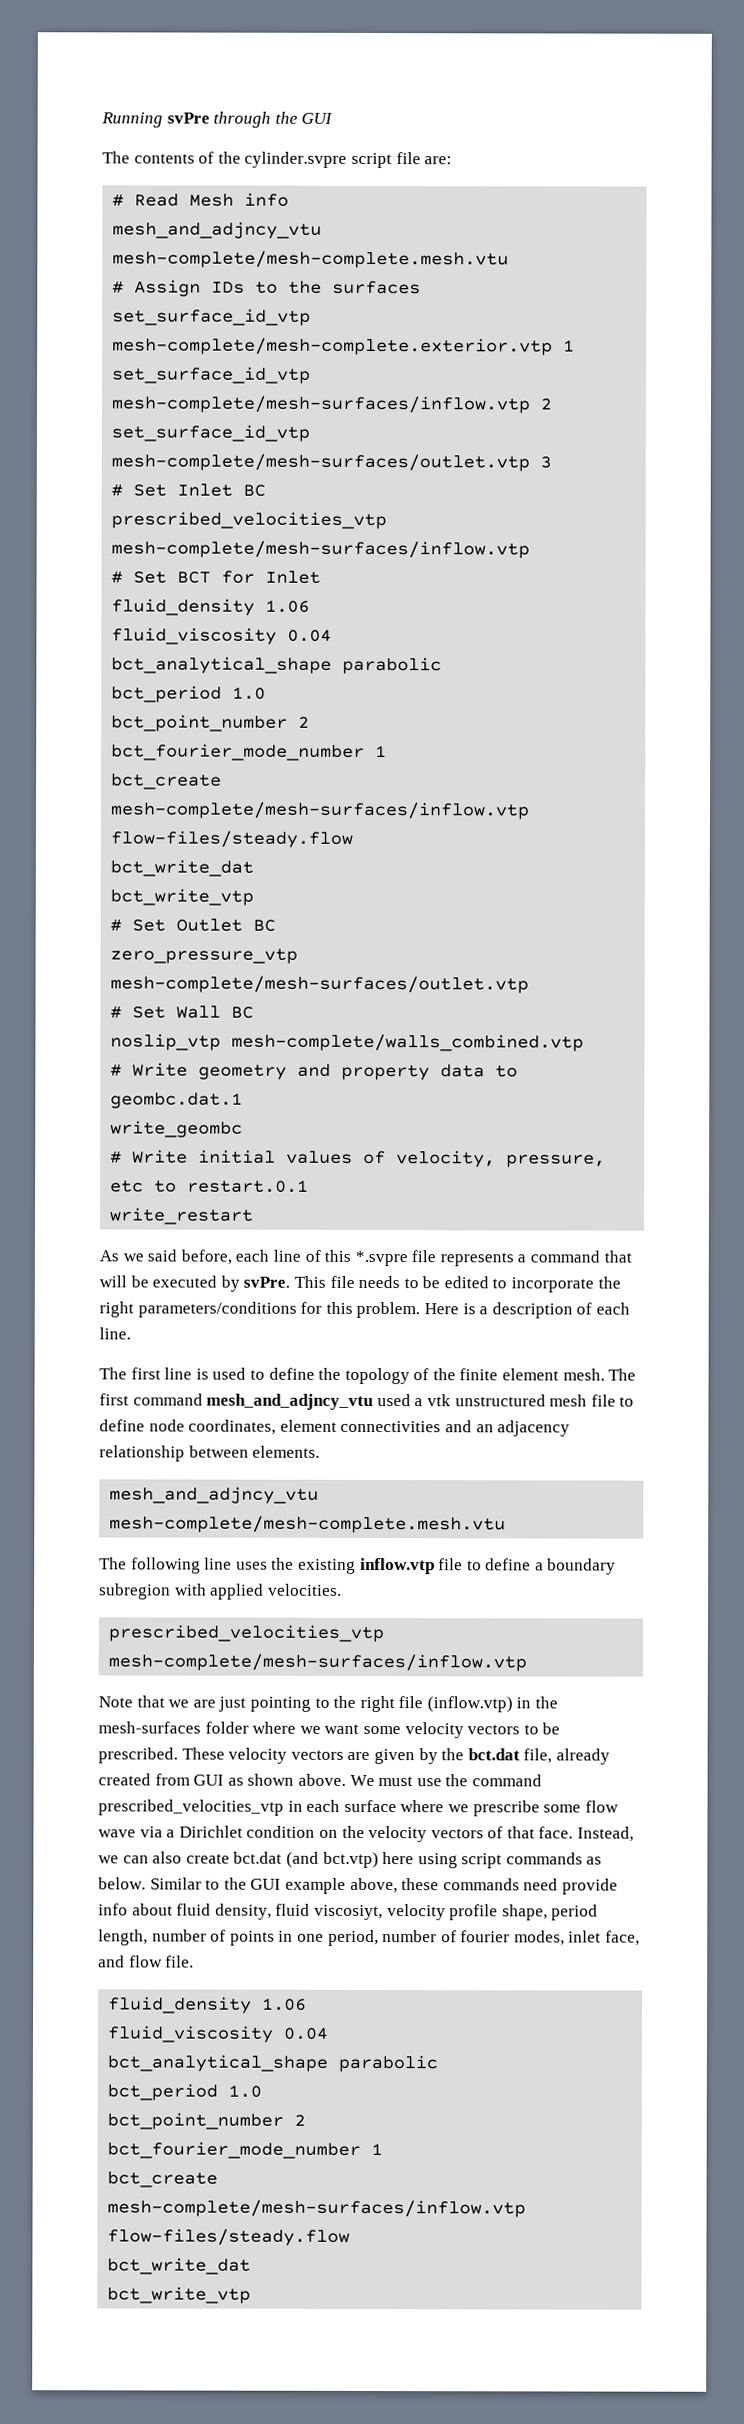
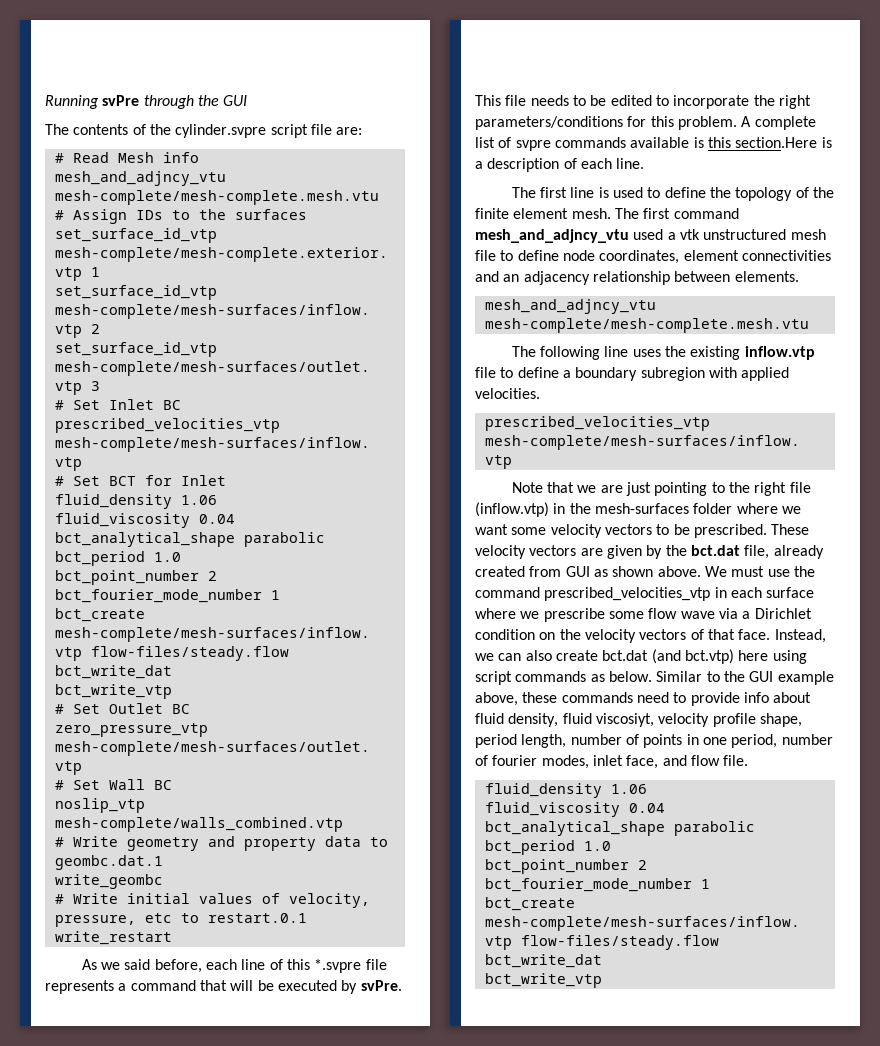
- Here is a description of each line.
+ A complete list of svpre commands available is this section.Here is a description of each line.
- Similar to the GUI example above, these commands need provide info about fluid density, fluid viscosiyt, velocity profile shape, period length, number of points in one period, number of fourier modes, inlet face, and flow file.
+ Similar to the GUI example above, these commands need to provide info about fluid density, fluid viscosiyt, velocity profile shape, period length, number of points in one period, number of fourier modes, inlet face, and flow file.

